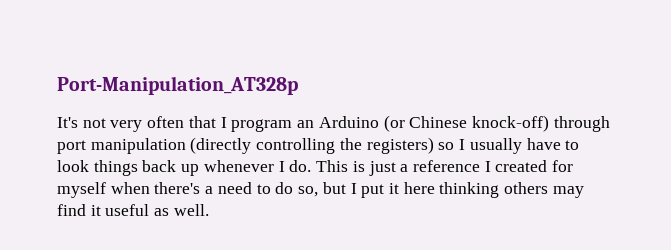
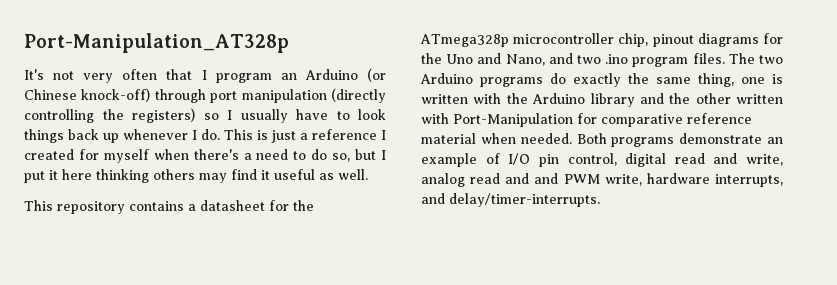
+ This repository contains a datasheet for the ATmega328p microcontroller chip, pinout diagrams for the Uno and Nano, and two .ino program files. The two Arduino programs do exactly the same thing, one is written with the Arduino library and the other written with Port-Manipulation for comparative reference material when needed. Both programs demonstrate an example of I/O pin control, digital read and write, analog read and and PWM write, hardware interrupts, and delay/timer-interrupts.

